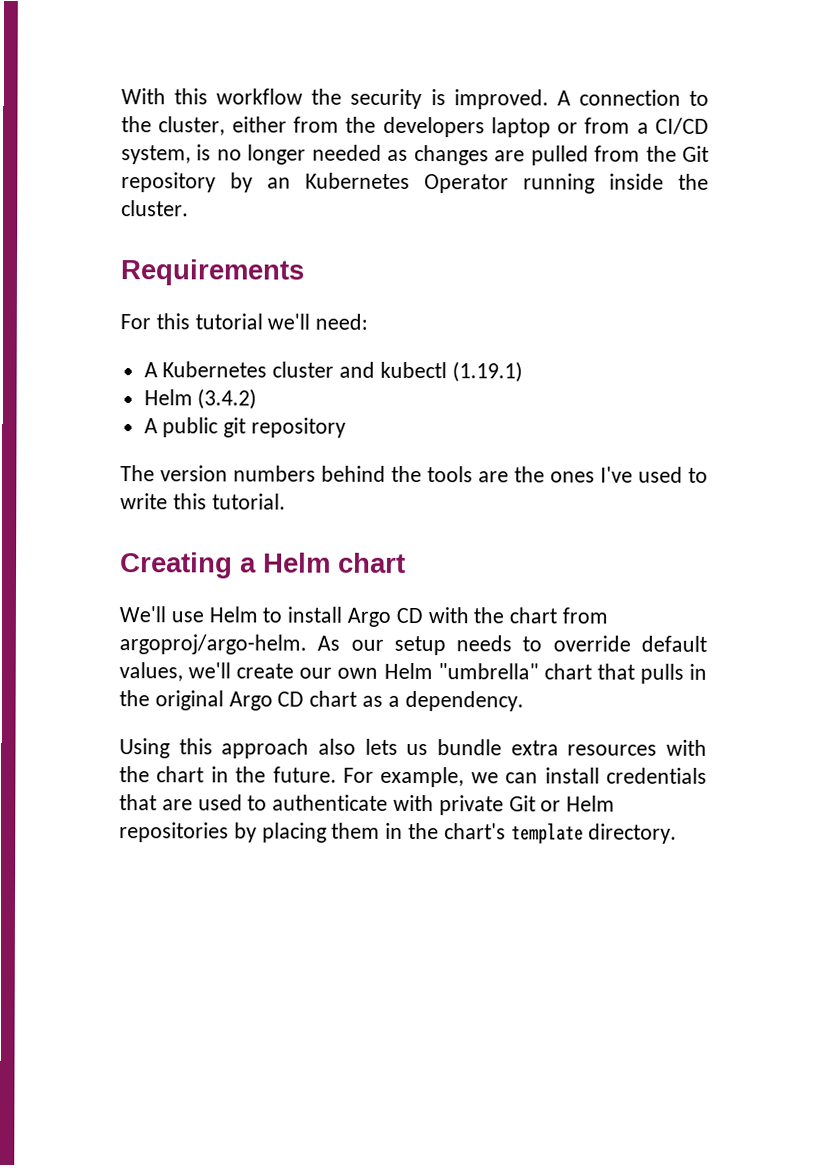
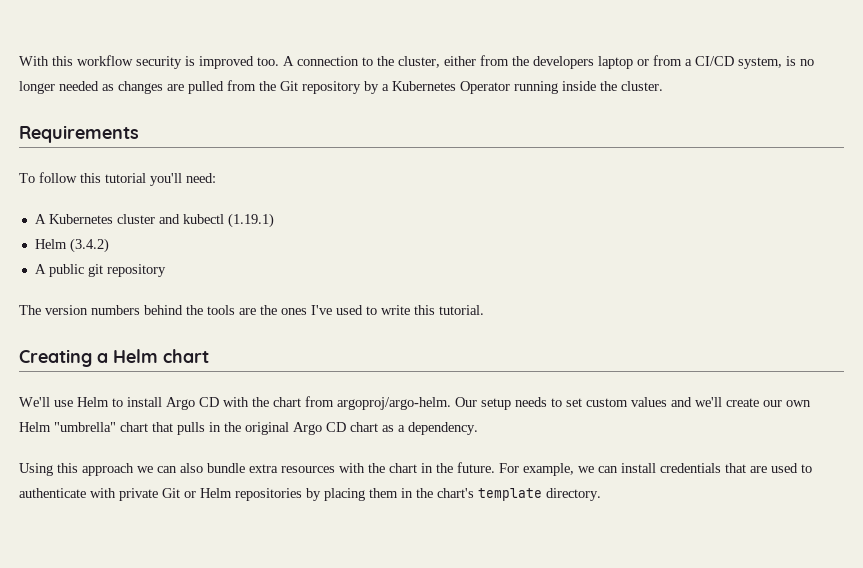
- With this workflow the security is improved.
+ With this workflow security is improved too.
- A connection to the cluster, either from the developers laptop or from a CI/CD system, is no longer needed as changes are pulled from the Git repository by an Kubernetes Operator running inside the cluster.
+ A connection to the cluster, either from the developers laptop or from a CI/CD system, is no longer needed as changes are pulled from the Git repository by a Kubernetes Operator running inside the cluster.
- For this tutorial we'll need:
+ To follow this tutorial you'll need:
- As our setup needs to override default values, we'll create our own Helm "umbrella" chart that pulls in the original Argo CD chart as a dependency.
+ Our setup needs to set custom values and we'll create our own Helm "umbrella" chart that pulls in the original Argo CD chart as a dependency.
- Using this approach also lets us bundle extra resources with the chart in the future.
+ Using this approach we can also bundle extra resources with the chart in the future.

